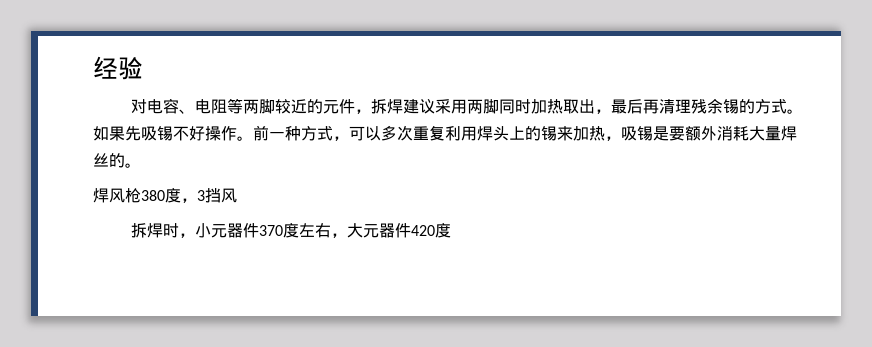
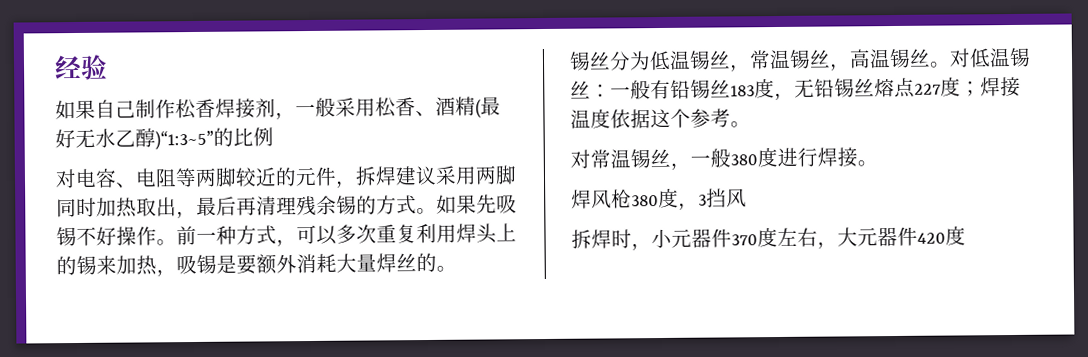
+ 如果自己制作松香焊接剂，一般采用松香、酒精(最好无水乙醇)“1:3~5”的比例
+ 锡丝分为低温锡丝，常温锡丝，高温锡丝。对低温锡丝：一般有铅锡丝183度，无铅锡丝熔点227度；焊接温度依据这个参考。
+ 对常温锡丝，一般380度进行焊接。

